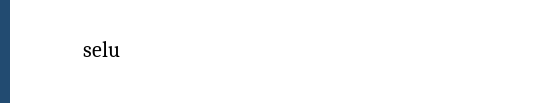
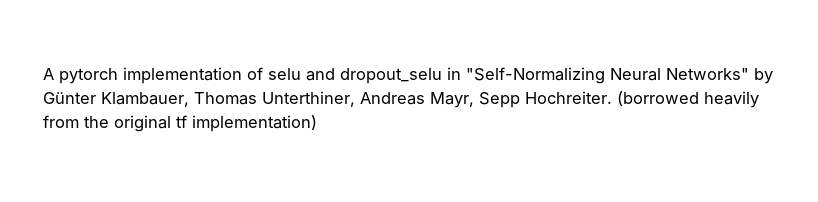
- selu
+ A pytorch implementation of selu and dropout_selu in "Self-Normalizing Neural Networks" by Günter Klambauer, Thomas Unterthiner, Andreas Mayr, Sepp Hochreiter. (borrowed heavily from the original tf implementation)

